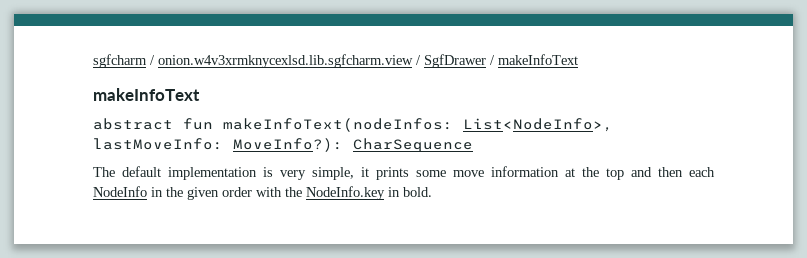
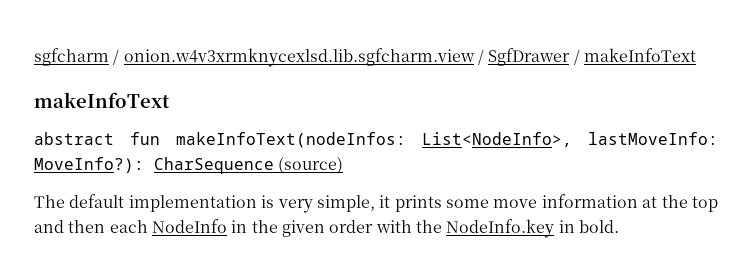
- abstract fun makeInfoText(nodeInfos: List<NodeInfo>, lastMoveInfo: MoveInfo?): CharSequence
+ abstract fun makeInfoText(nodeInfos: List<NodeInfo>, lastMoveInfo: MoveInfo?): CharSequence (source)

